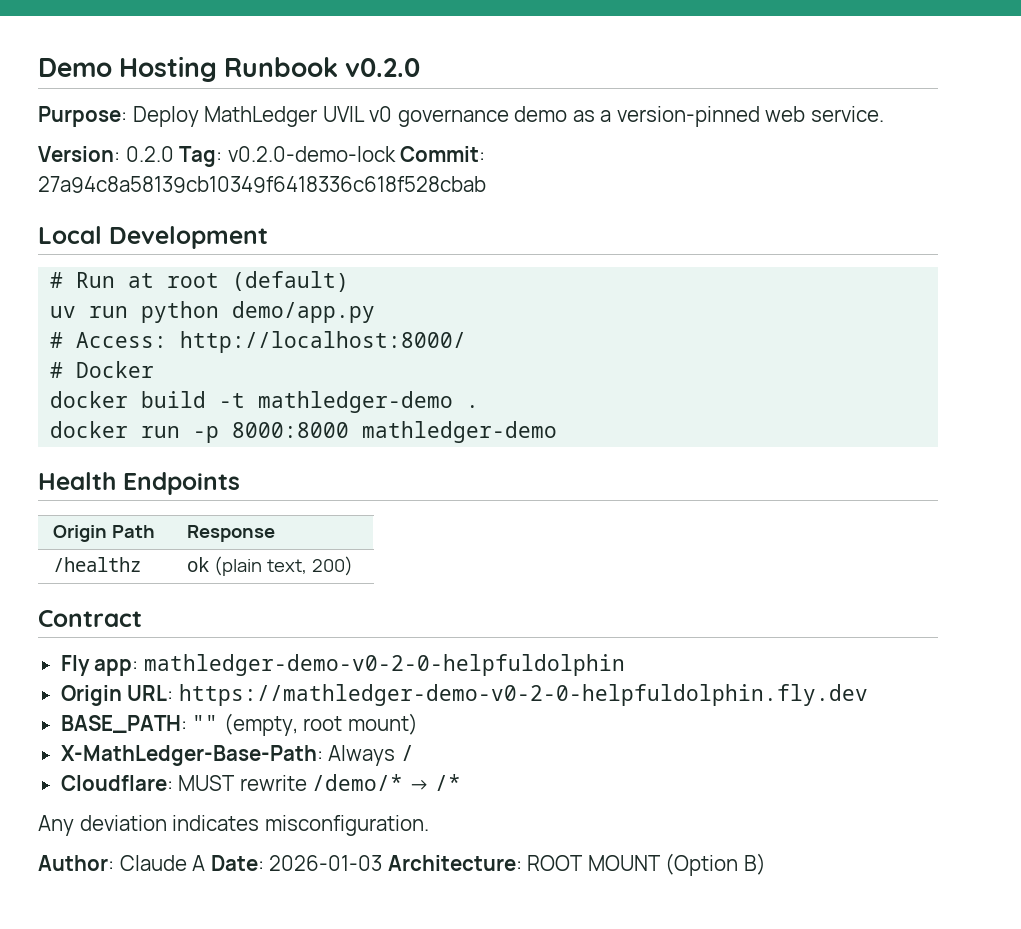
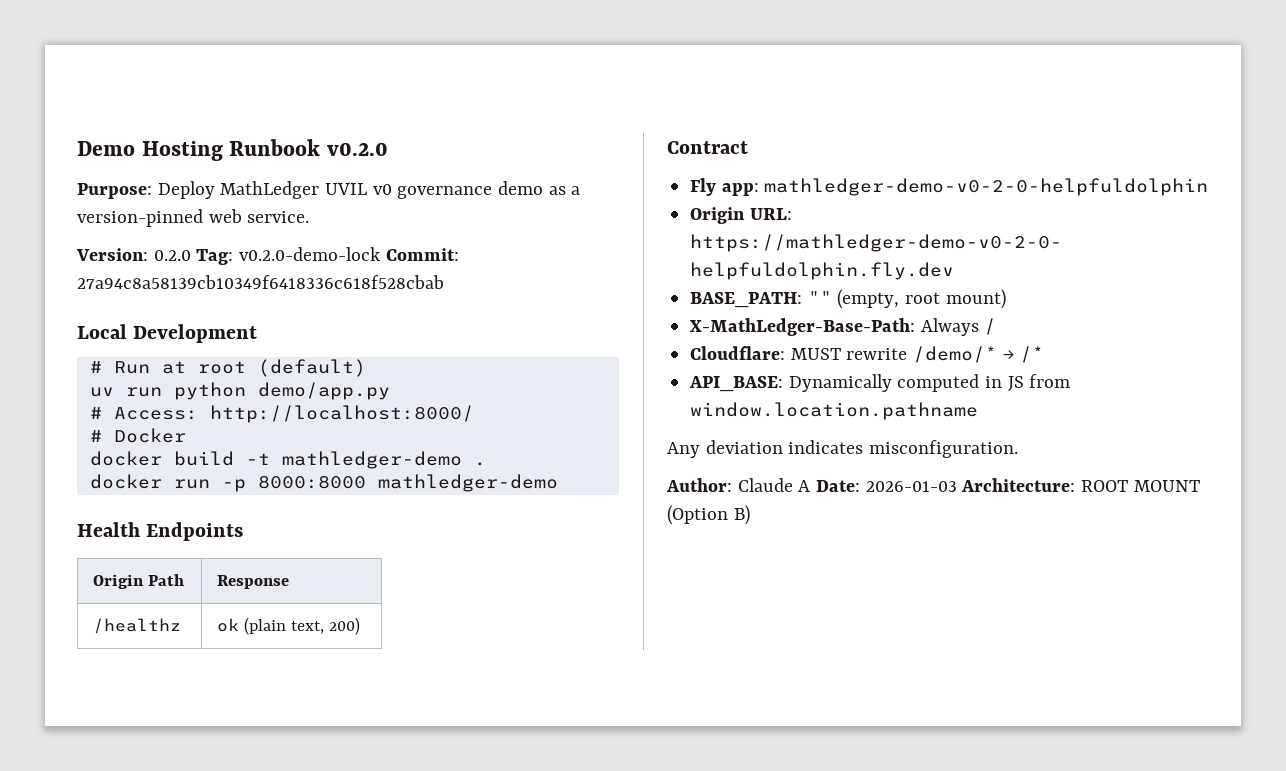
+ API_BASE: Dynamically computed in JS from window.location.pathname

